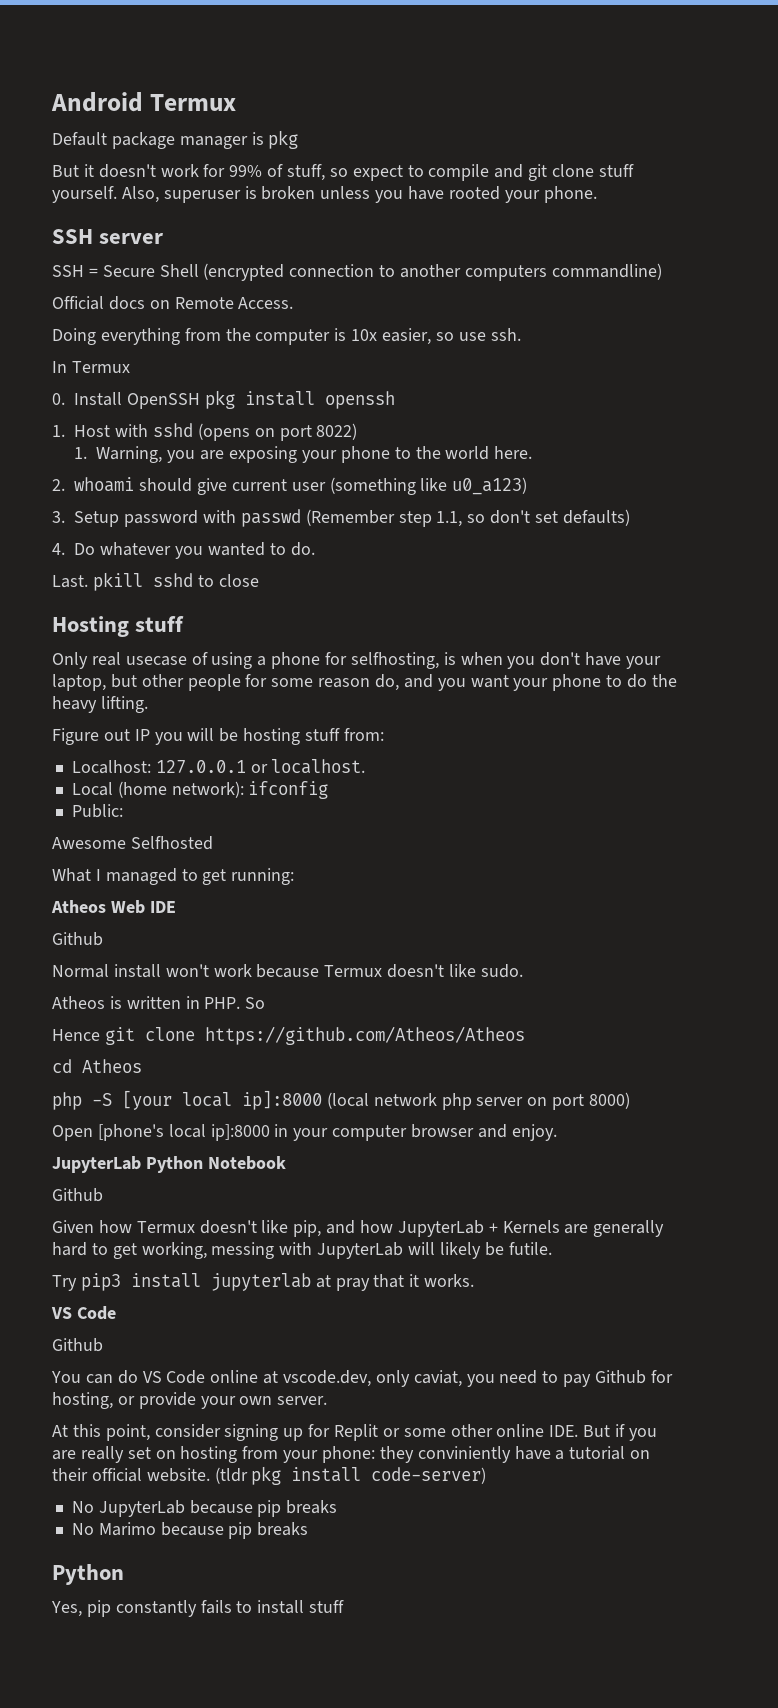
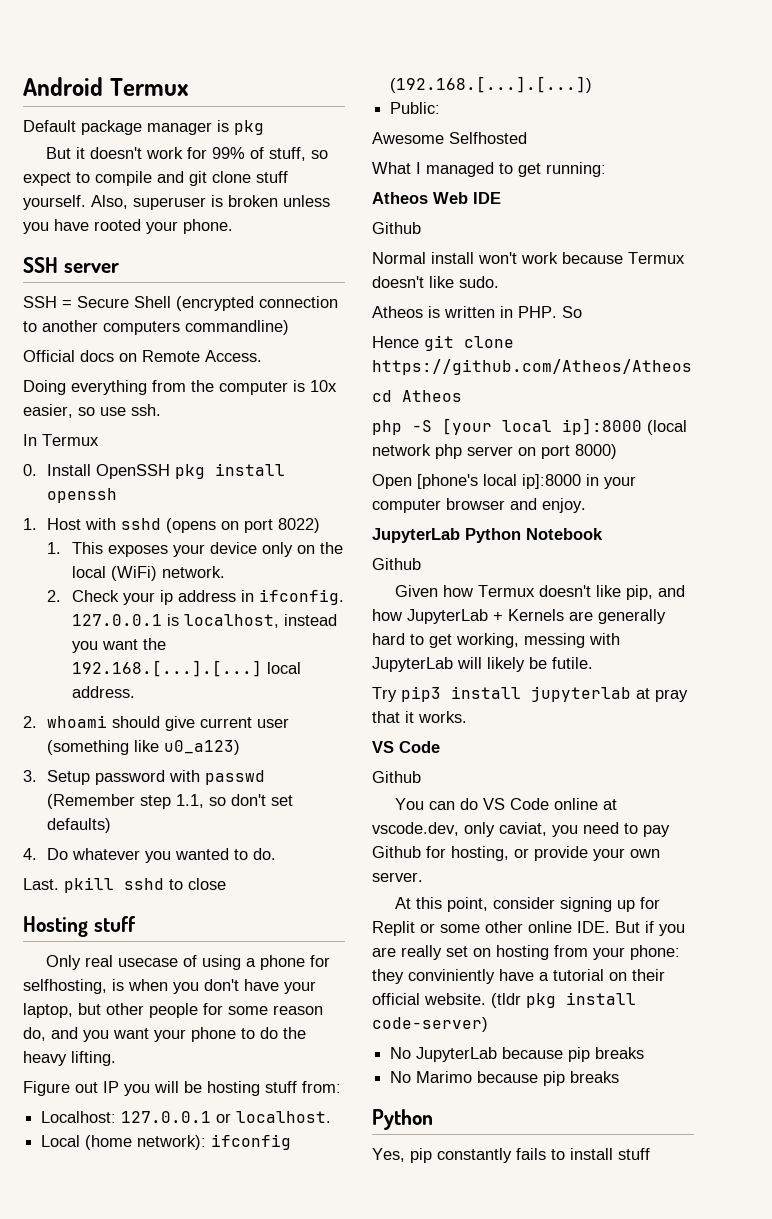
- 1. Warning, you are exposing your phone to the world here.
+ 1. This exposes your device only on the local (WiFi) network.
+ 2. Check your ip address in ifconfig. 127.0.0.1 is localhost, instead you want the 192.168.[...].[...] local address.
- Local (home network): ifconfig
+ Local (home network): ifconfig (192.168.[...].[...])

